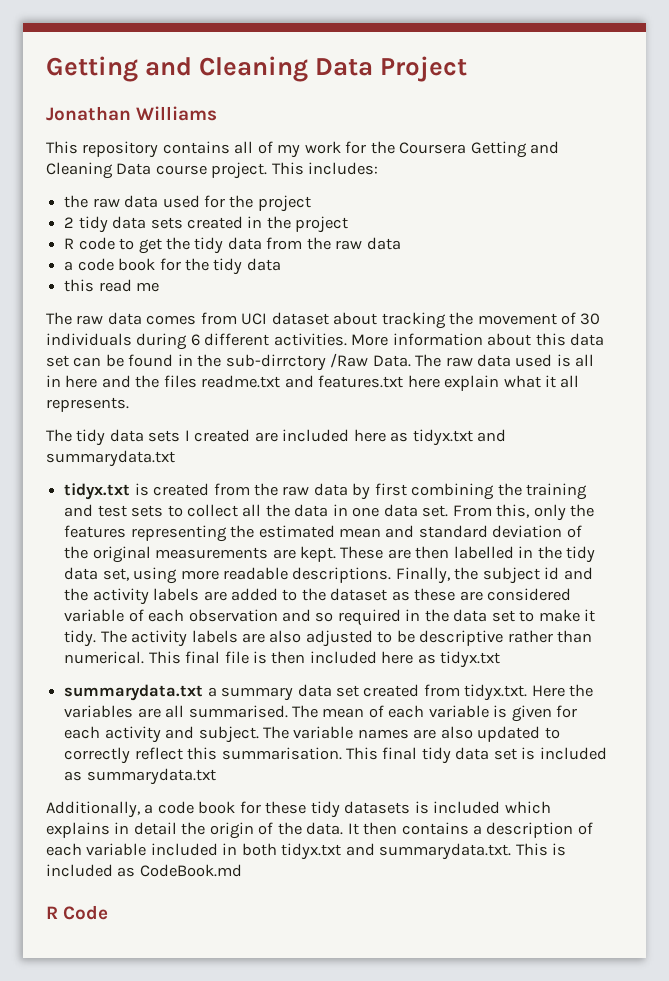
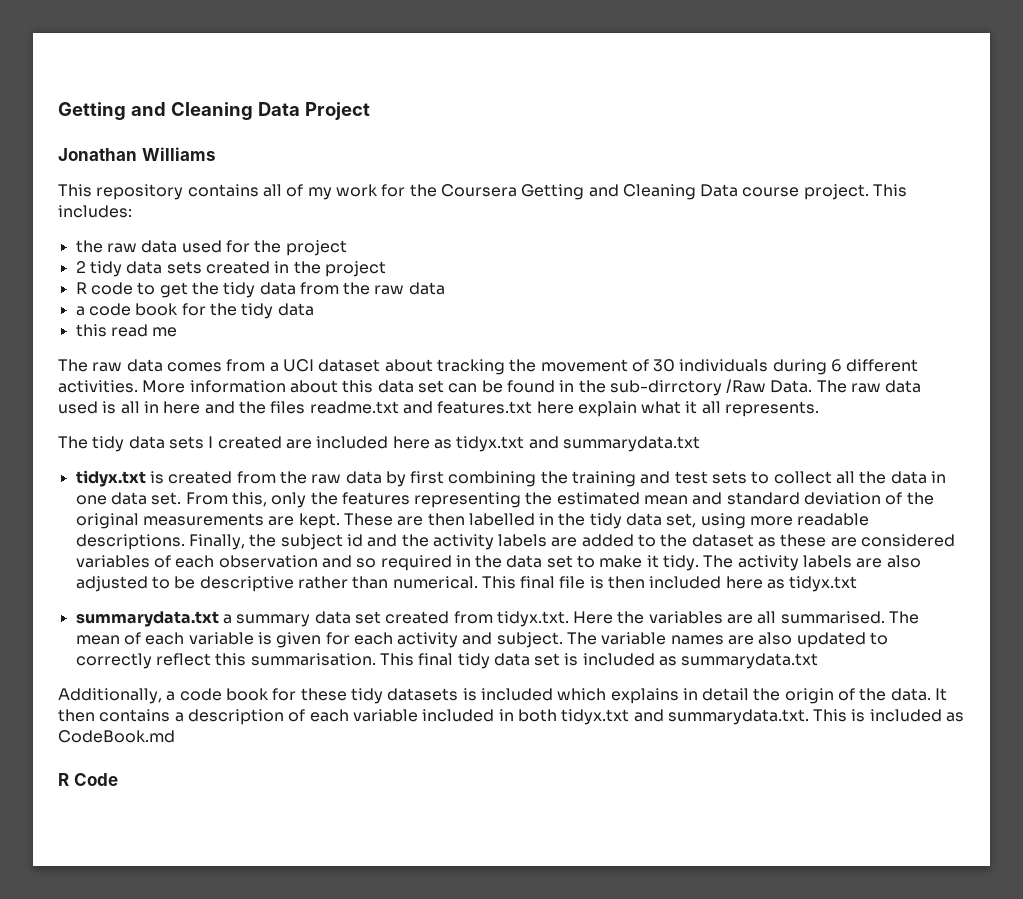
- The raw data comes from UCI dataset about tracking the movement of 30 individuals during 6 different activities.
+ The raw data comes from a UCI dataset about tracking the movement of 30 individuals during 6 different activities.
- Finally, the subject id and the activity labels are added to the dataset as these are considered variable of each observation and so required in the data set to make it tidy.
+ Finally, the subject id and the activity labels are added to the dataset as these are considered variables of each observation and so required in the data set to make it tidy.

